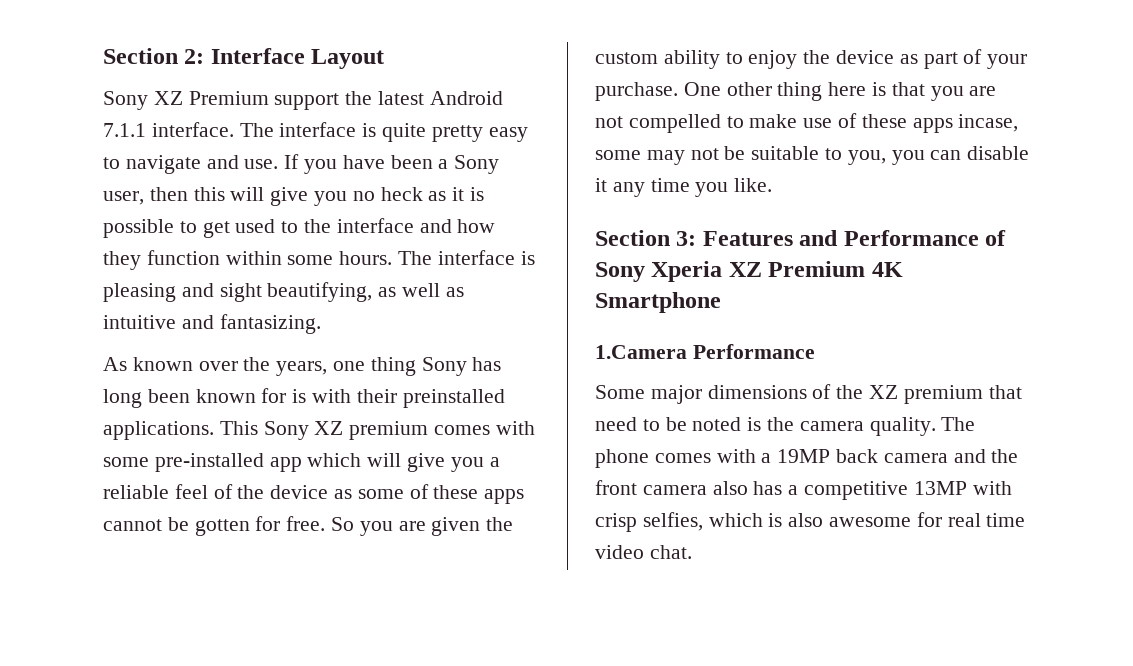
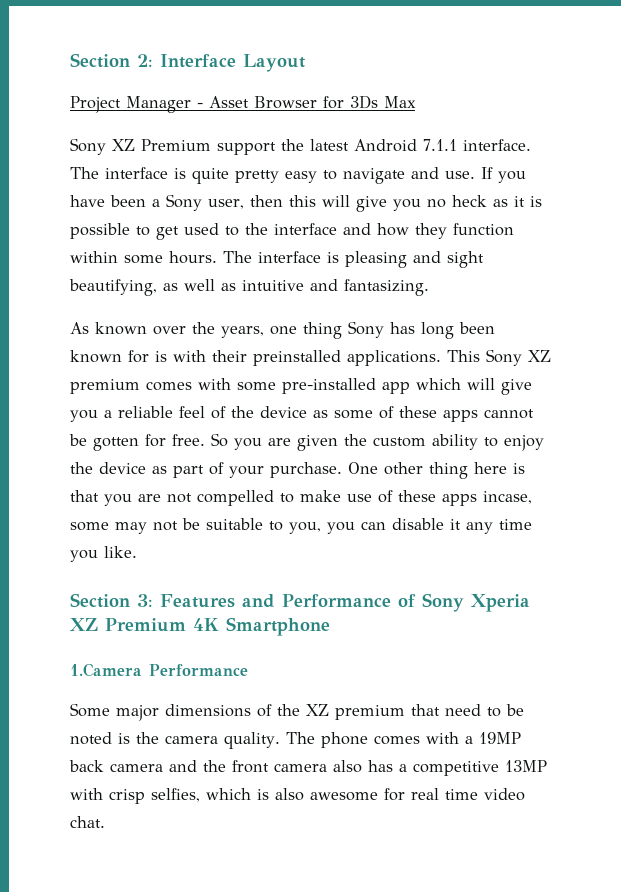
+ Project Manager - Asset Browser for 3Ds Max

